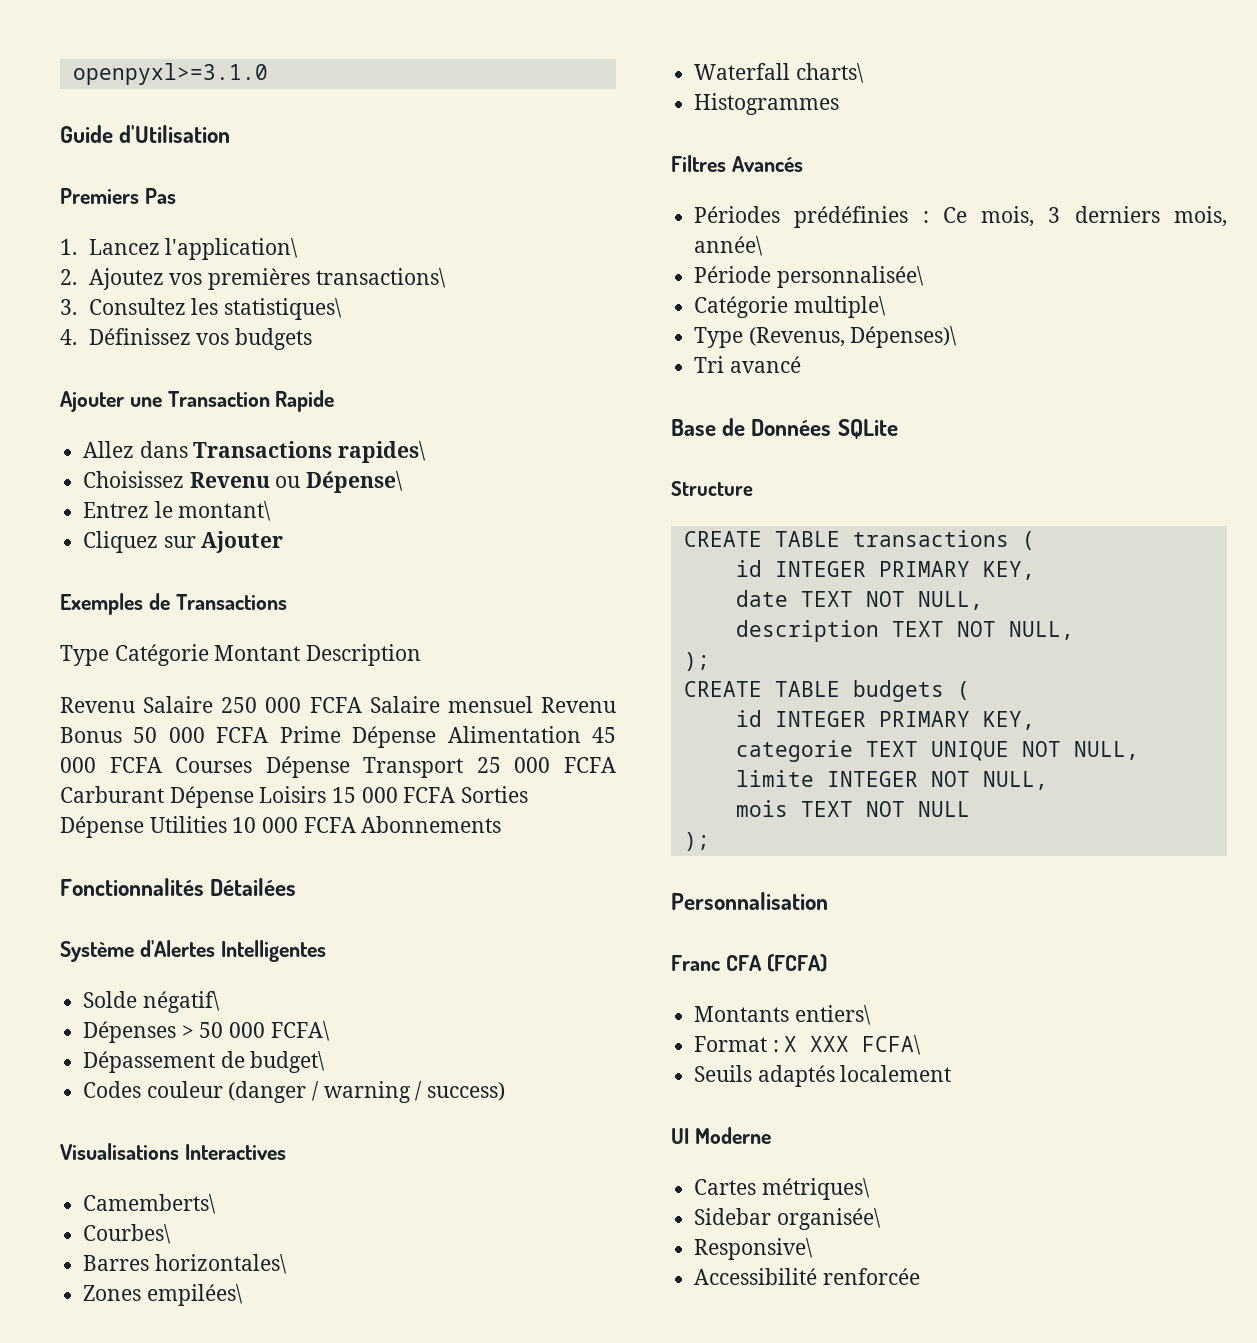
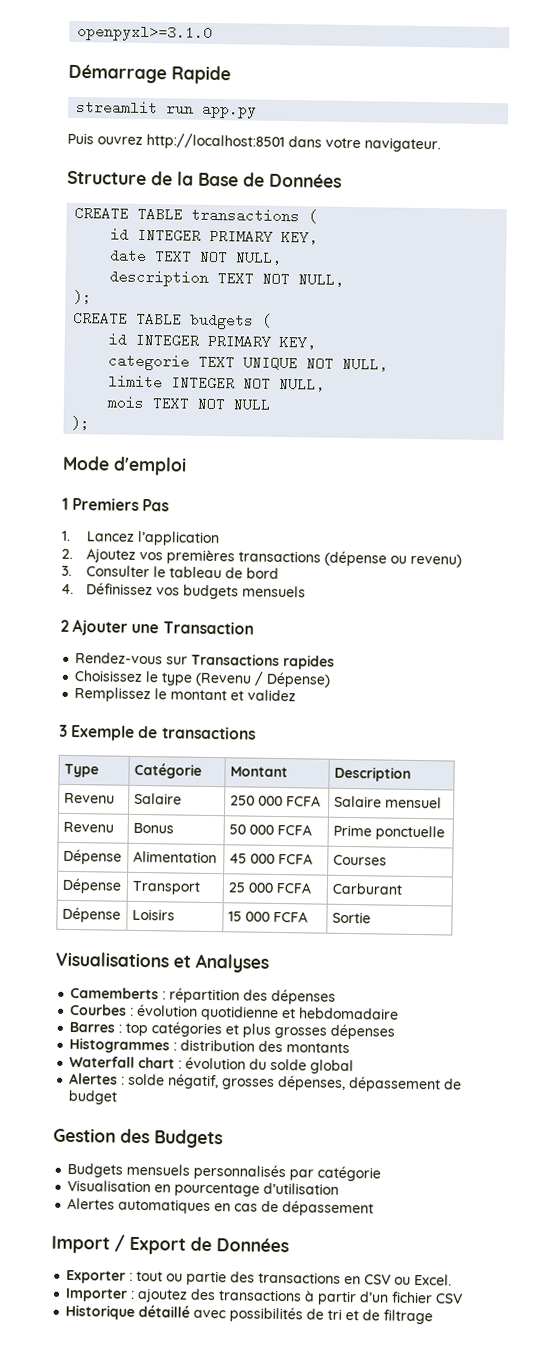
- Guide d'Utilisation
- Premiers Pas
- 1. Lancez l'application\
- 2. Ajoutez vos premières transactions\
- 3. Consultez les statistiques\
- 4. Définissez vos budgets
- Ajouter une Transaction Rapide
- Allez dans Transactions rapides\
- Choisissez Revenu ou Dépense\
- Entrez le montant\
- Cliquez sur Ajouter
- Exemples de Transactions
- Type Catégorie Montant Description
- Revenu Salaire 250 000 FCFA Salaire mensuel Revenu Bonus 50 000 FCFA Prime Dépense Alimentation 45 000 FCFA Courses Dépense Transport 25 000 FCFA Carburant Dépense Loisirs 15 000 FCFA Sorties Dépense Utilities 10 000 FCFA Abonnements
- Fonctionnalités Détailées
- Système d'Alertes Intelligentes
- Solde négatif\
- Dépenses > 50 000 FCFA\
- Dépassement de budget\
- Codes couleur (danger / warning / success)
- Visualisations Interactives
- Camemberts\
- Courbes\
- Barres horizontales\
- Zones empilées\
- Waterfall charts\
- Histogrammes
- Filtres Avancés
- Périodes prédéfinies : Ce mois, 3 derniers mois, année\
- Période personnalisée\
- Catégorie multiple\
- Type (Revenus, Dépenses)\
- Tri avancé
- Base de Données SQLite
- Structure
+ Démarrage Rapide
+ streamlit run app.py
+ Puis ouvrez http://localhost:8501 dans votre navigateur.
+ Structure de la Base de Données
- Personnalisation
- Franc CFA (FCFA)
- Montants entiers\
- Format : X XXX FCFA\
- Seuils adaptés localement
- UI Moderne
- Cartes métriques\
- Sidebar organisée\
- Responsive\
- Accessibilité renforcée
+ Mode d'emploi
+ 1 Premiers Pas
+ 1. Lancez l’application
+ 2. Ajoutez vos premières transactions (dépense ou revenu)
+ 3. Consulter le tableau de bord
+ 4. Définissez vos budgets mensuels
+ 2 Ajouter une Transaction
+ Rendez-vous sur Transactions rapides
+ Choisissez le type (Revenu / Dépense)
+ Remplissez le montant et validez
+ 3 Exemple de transactions
+ Type | Catégorie | Montant | Description
+ Revenu | Salaire | 250 000 FCFA | Salaire mensuel
+ Revenu | Bonus | 50 000 FCFA | Prime ponctuelle
+ Dépense | Alimentation | 45 000 FCFA | Courses
+ Dépense | Transport | 25 000 FCFA | Carburant
+ Dépense | Loisirs | 15 000 FCFA | Sortie
+ Visualisations et Analyses
+ Camemberts : répartition des dépenses
+ Courbes : évolution quotidienne et hebdomadaire
+ Barres : top catégories et plus grosses dépenses
+ Histogrammes : distribution des montants
+ Waterfall chart : évolution du solde global
+ Alertes : solde négatif, grosses dépenses, dépassement de budget
+ Gestion des Budgets
+ Budgets mensuels personnalisés par catégorie
+ Visualisation en pourcentage d’utilisation
+ Alertes automatiques en cas de dépassement
+ Import / Export de Données
+ Exporter : tout ou partie des transactions en CSV ou Excel.
+ Importer : ajoutez des transactions à partir d’un fichier CSV
+ Historique détaillé avec possibilités de tri et de filtrage

